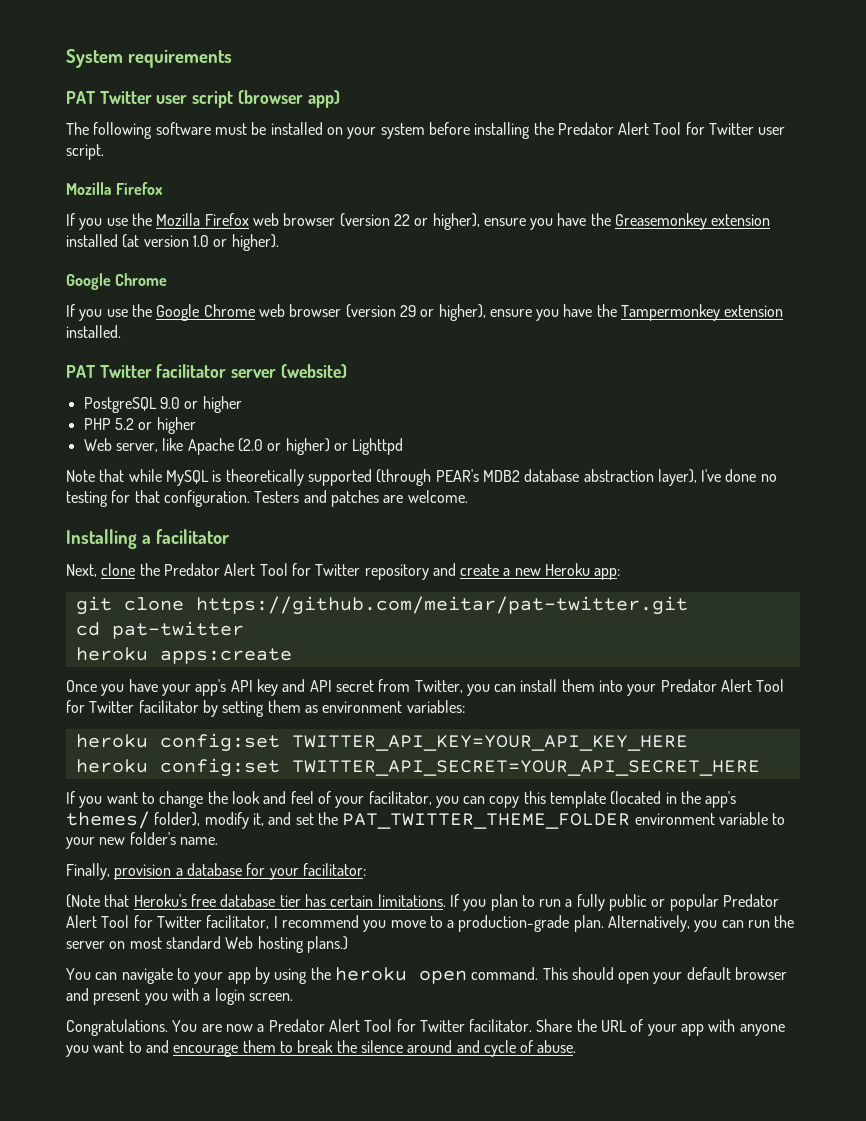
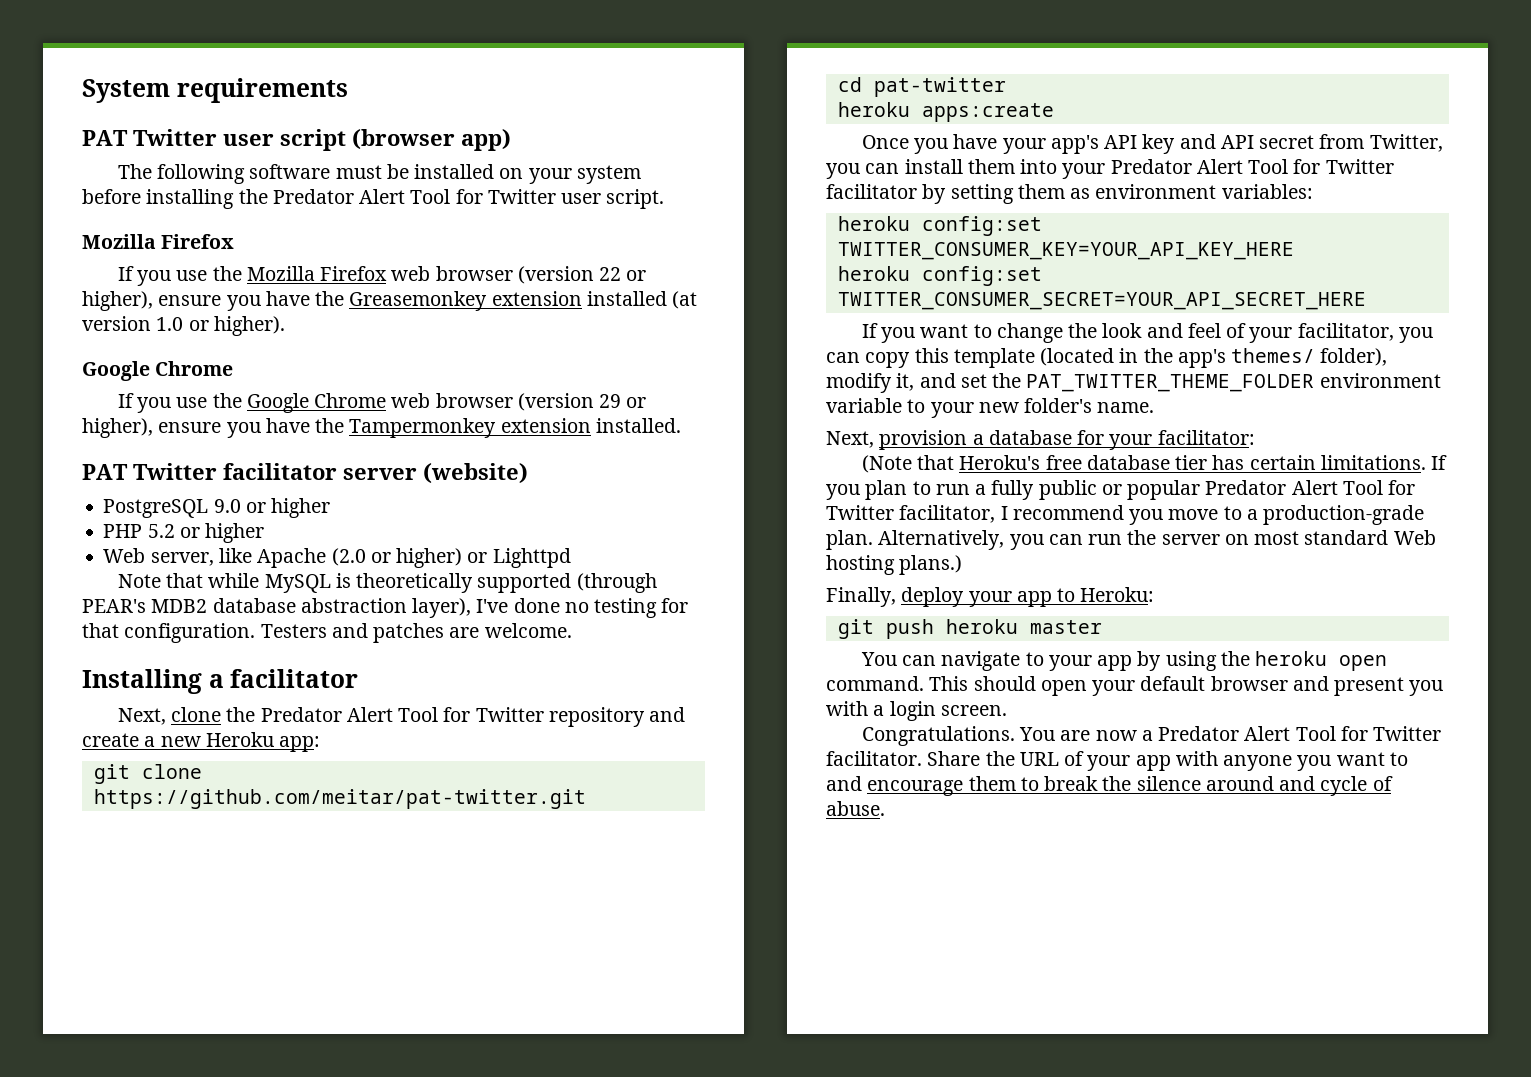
- heroku config:set TWITTER_API_KEY=YOUR_API_KEY_HERE
- heroku config:set TWITTER_API_SECRET=YOUR_API_SECRET_HERE
+ heroku config:set TWITTER_CONSUMER_KEY=YOUR_API_KEY_HERE
+ heroku config:set TWITTER_CONSUMER_SECRET=YOUR_API_SECRET_HERE
- Finally, provision a database for your facilitator:
+ Next, provision a database for your facilitator:
+ Finally, deploy your app to Heroku:
+ git push heroku master

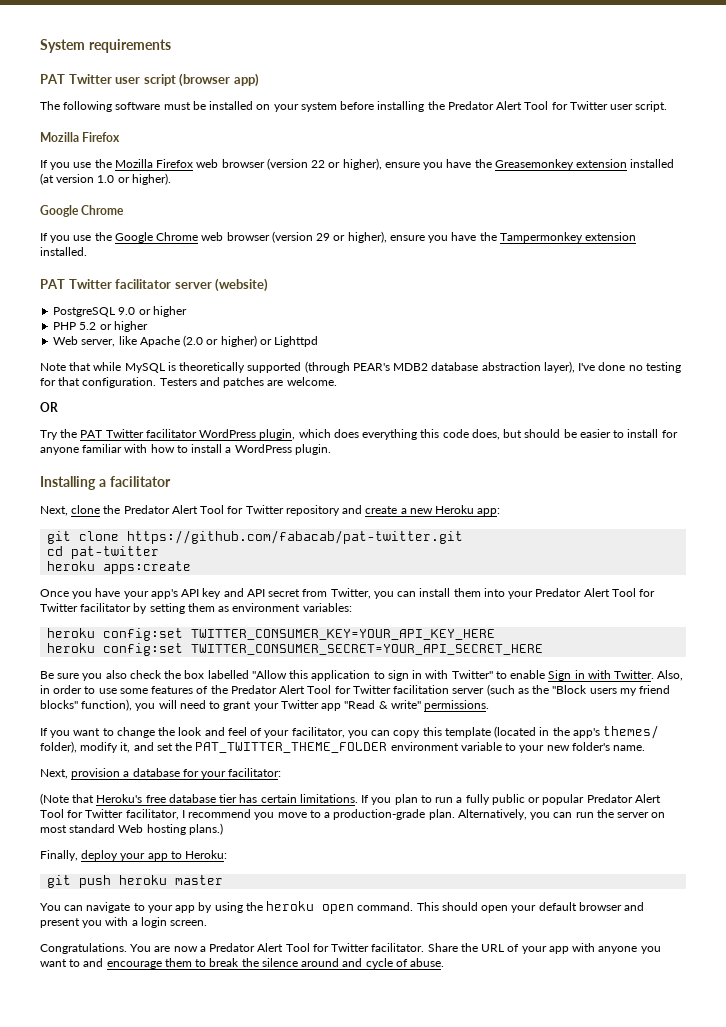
+ OR
+ Try the PAT Twitter facilitator WordPress plugin, which does everything this code does, but should be easier to install for anyone familiar with how to install a WordPress plugin.
- git clone https://github.com/meitar/pat-twitter.git
+ git clone https://github.com/fabacab/pat-twitter.git
+ Be sure you also check the box labelled "Allow this application to sign in with Twitter" to enable Sign in with Twitter. Also, in order to use some features of the Predator Alert Tool for Twitter facilitation server (such as the "Block users my friend blocks" function), you will need to grant your Twitter app "Read & write" permissions.

